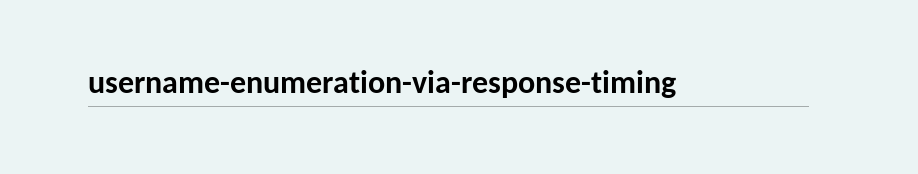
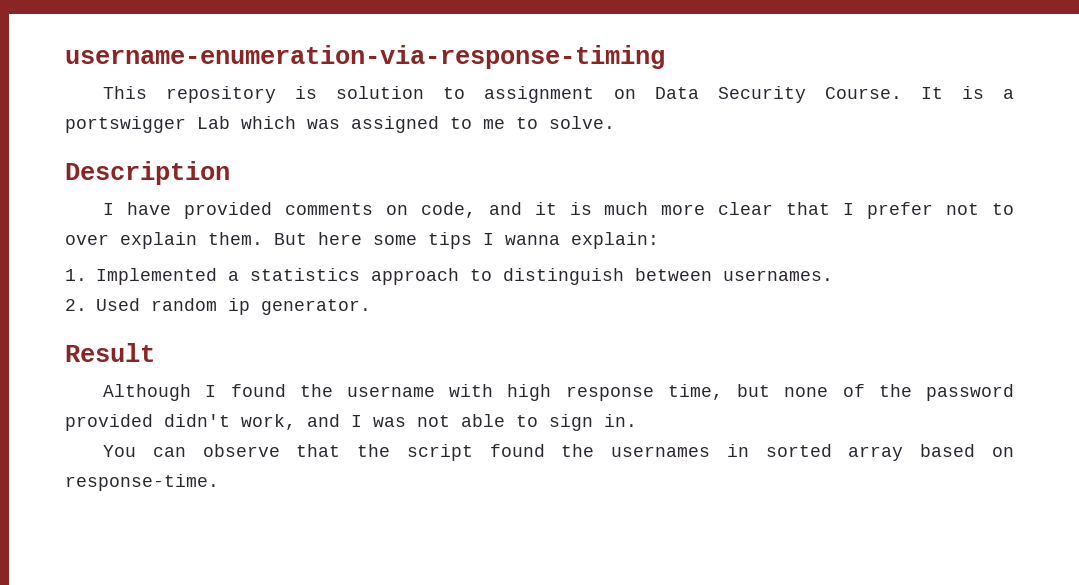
+ This repository is solution to assignment on Data Security Course. It is a portswigger Lab which was assigned to me to solve.
+ Description
+ I have provided comments on code, and it is much more clear that I prefer not to over explain them. But here some tips I wanna explain:
+ 1. Implemented a statistics approach to distinguish between usernames.
+ 2. Used random ip generator.
+ Result
+ Although I found the username with high response time, but none of the password provided didn't work, and I was not able to sign in.
+ You can observe that the script found the usernames in sorted array based on response-time.

